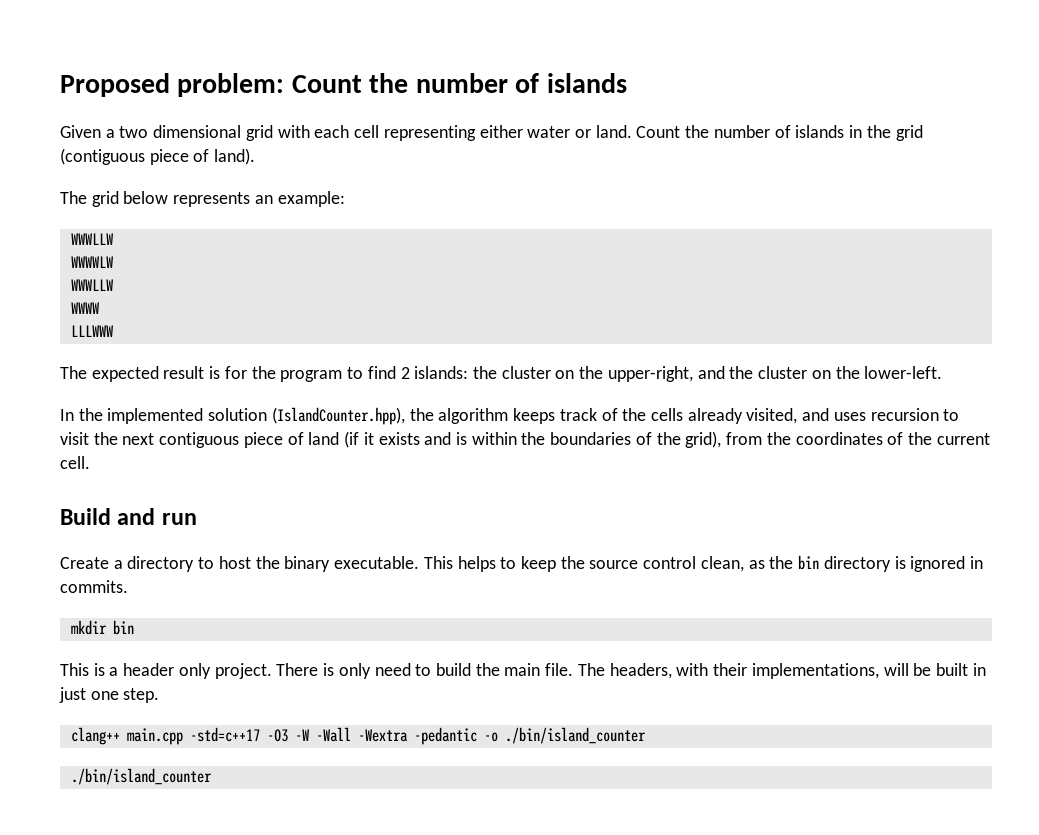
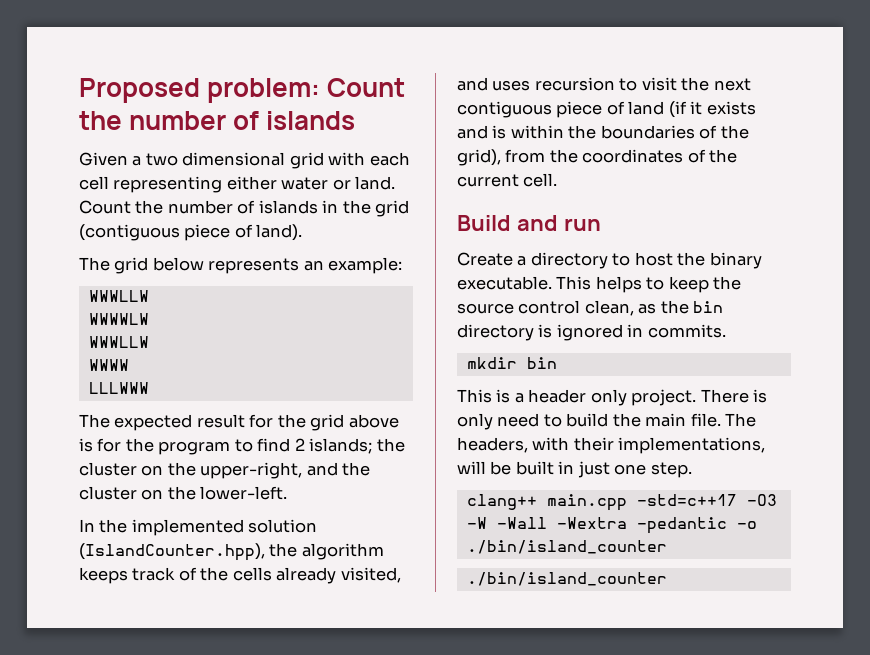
- The expected result is for the program to find 2 islands: the cluster on the upper-right, and the cluster on the lower-left.
+ The expected result for the grid above is for the program to find 2 islands; the cluster on the upper-right, and the cluster on the lower-left.

